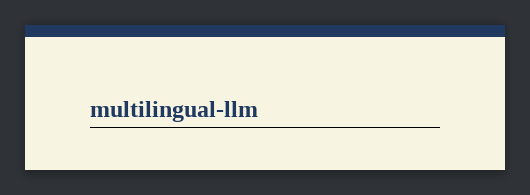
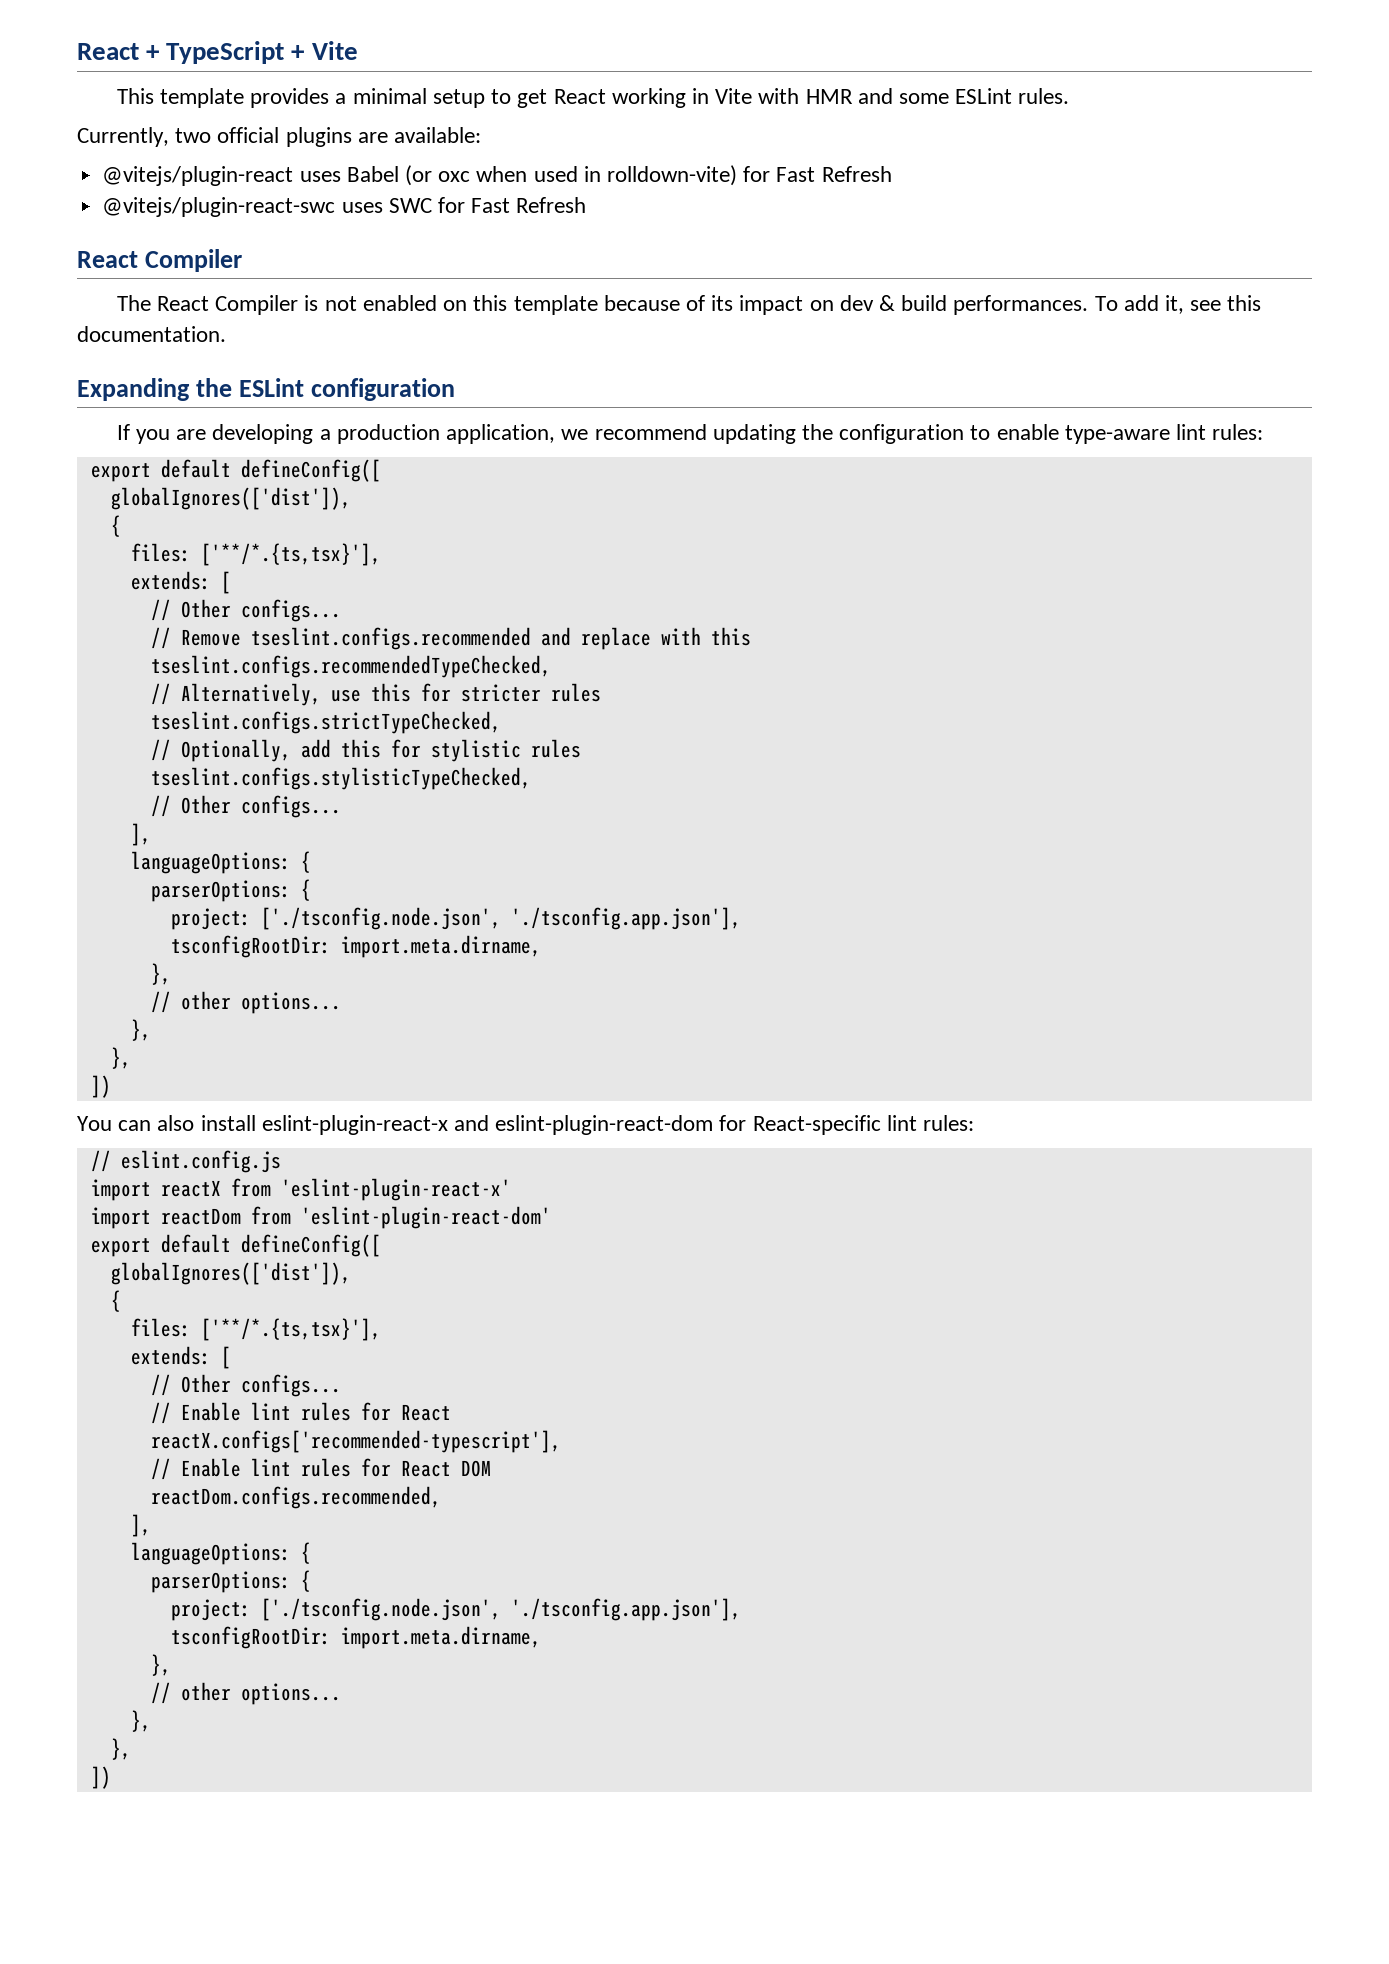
- multilingual-llm
+ React + TypeScript + Vite
+ This template provides a minimal setup to get React working in Vite with HMR and some ESLint rules.
+ Currently, two official plugins are available:
+ @vitejs/plugin-react uses Babel (or oxc when used in rolldown-vite) for Fast Refresh
+ @vitejs/plugin-react-swc uses SWC for Fast Refresh
+ React Compiler
+ The React Compiler is not enabled on this template because of its impact on dev & build performances. To add it, see this documentation.
+ Expanding the ESLint configuration
+ If you are developing a production application, we recommend updating the configuration to enable type-aware lint rules:
+ export default defineConfig([
+ globalIgnores(['dist']),
+ {
+ files: ['**/*.{ts,tsx}'],
+ extends: [
+ // Other configs...
+ // Remove tseslint.configs.recommended and replace with this
+ tseslint.configs.recommendedTypeChecked,
+ // Alternatively, use this for stricter rules
+ tseslint.configs.strictTypeChecked,
+ // Optionally, add this for stylistic rules
+ tseslint.configs.stylisticTypeChecked,
+ // Other configs...
+ ],
+ languageOptions: {
+ parserOptions: {
+ project: ['./tsconfig.node.json', './tsconfig.app.json'],
+ tsconfigRootDir: import.meta.dirname,
+ },
+ // other options...
+ },
+ },
+ ])
+ You can also install eslint-plugin-react-x and eslint-plugin-react-dom for React-specific lint rules:
+ // eslint.config.js
+ import reactX from 'eslint-plugin-react-x'
+ import reactDom from 'eslint-plugin-react-dom'
+ export default defineConfig([
+ globalIgnores(['dist']),
+ {
+ files: ['**/*.{ts,tsx}'],
+ extends: [
+ // Other configs...
+ // Enable lint rules for React
+ reactX.configs['recommended-typescript'],
+ // Enable lint rules for React DOM
+ reactDom.configs.recommended,
+ ],
+ languageOptions: {
+ parserOptions: {
+ project: ['./tsconfig.node.json', './tsconfig.app.json'],
+ tsconfigRootDir: import.meta.dirname,
+ },
+ // other options...
+ },
+ },
+ ])

